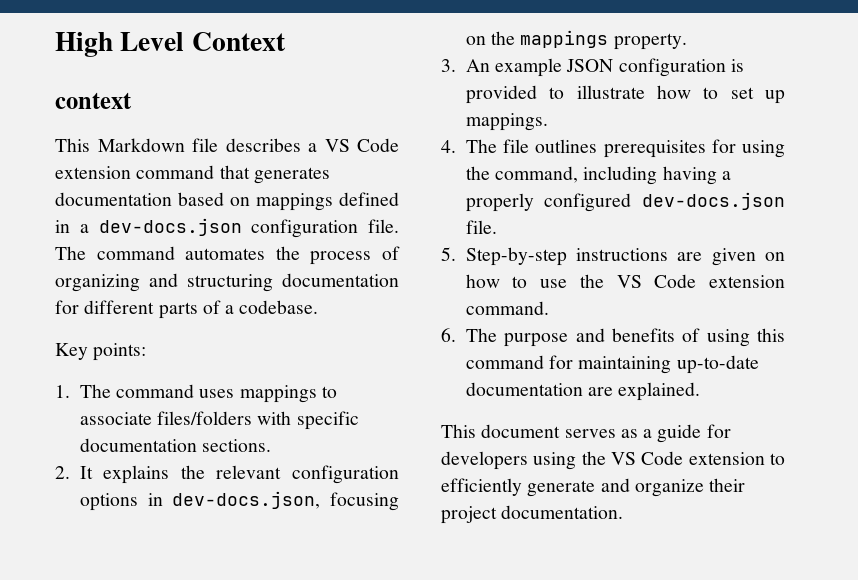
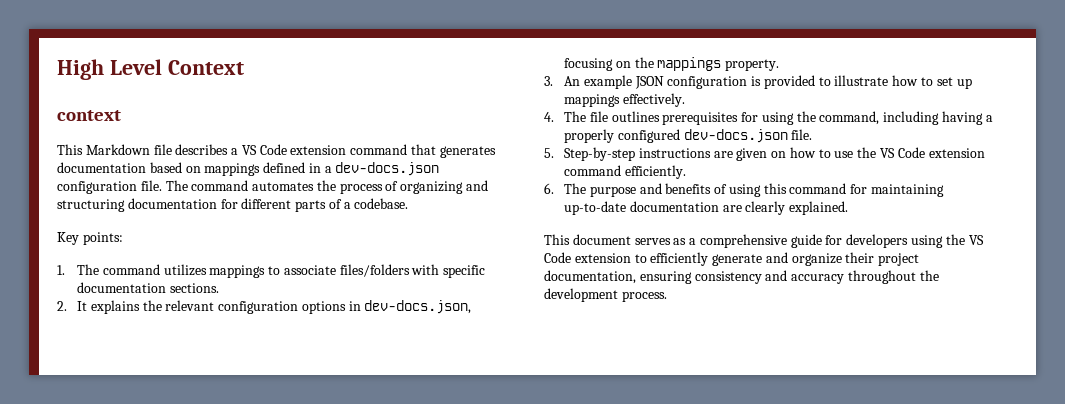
- 1. The command uses mappings to associate files/folders with specific documentation sections.
+ 1. The command utilizes mappings to associate files/folders with specific documentation sections.
- 3. An example JSON configuration is provided to illustrate how to set up mappings.
+ 3. An example JSON configuration is provided to illustrate how to set up mappings effectively.
- 5. Step-by-step instructions are given on how to use the VS Code extension command.
+ 5. Step-by-step instructions are given on how to use the VS Code extension command efficiently.
- 6. The purpose and benefits of using this command for maintaining up-to-date documentation are explained.
+ 6. The purpose and benefits of using this command for maintaining up-to-date documentation are clearly explained.
- This document serves as a guide for developers using the VS Code extension to efficiently generate and organize their project documentation.
+ This document serves as a comprehensive guide for developers using the VS Code extension to efficiently generate and organize their project documentation, ensuring consistency and accuracy throughout the development process.

